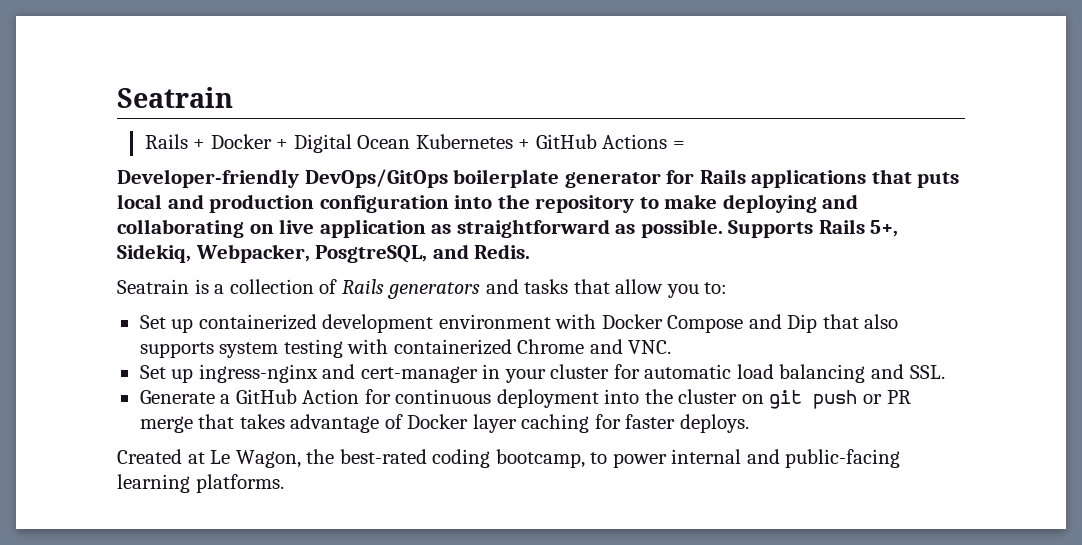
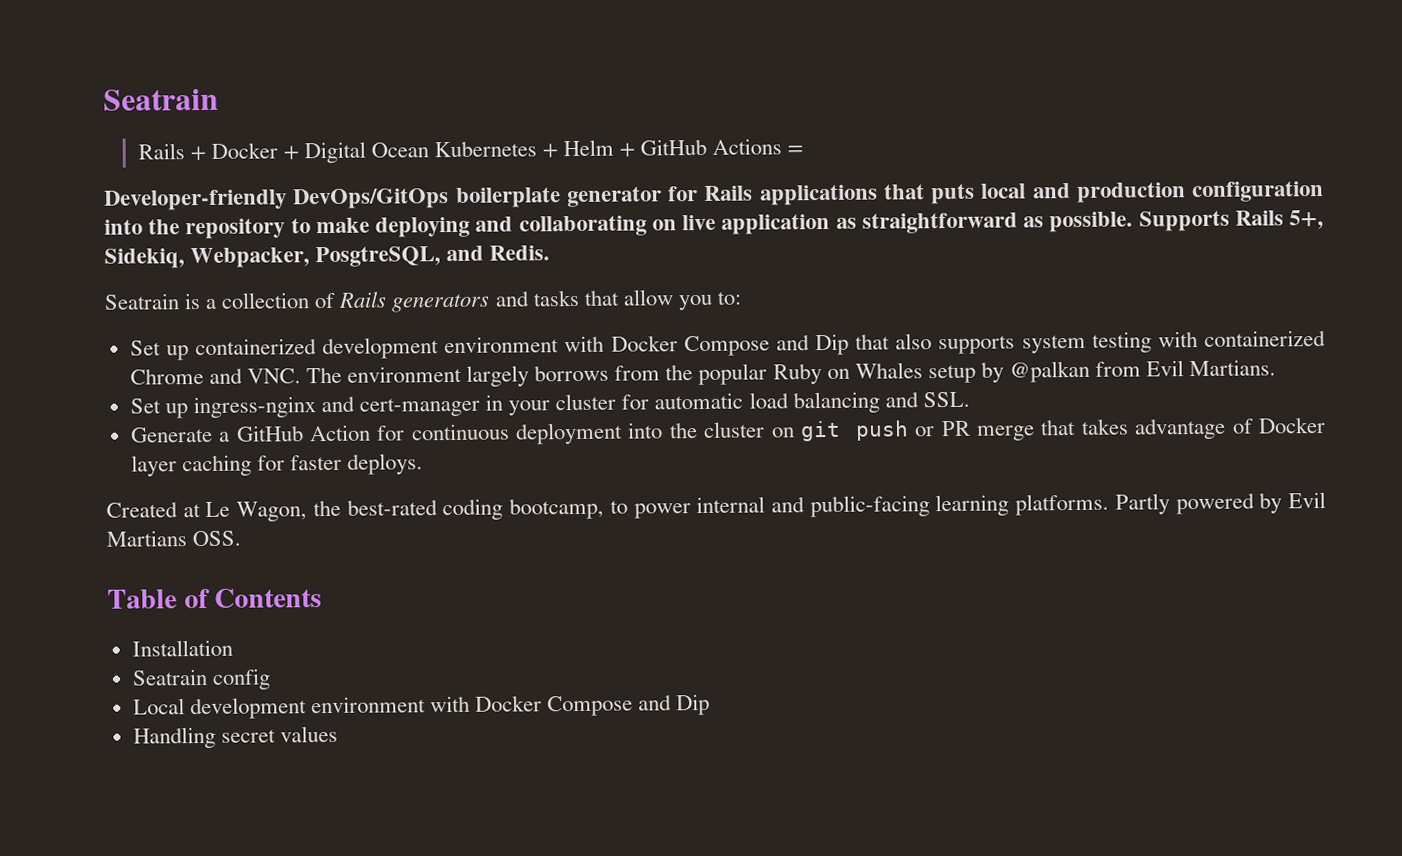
- Rails + Docker + Digital Ocean Kubernetes + GitHub Actions =
+ Rails + Docker + Digital Ocean Kubernetes + Helm + GitHub Actions =
- Set up containerized development environment with Docker Compose and Dip that also supports system testing with containerized Chrome and VNC.
+ Set up containerized development environment with Docker Compose and Dip that also supports system testing with containerized Chrome and VNC. The environment largely borrows from the popular Ruby on Whales setup by @palkan from Evil Martians.
+ Partly powered by Evil Martians OSS.
+ Table of Contents
+ Installation
+ Seatrain config
+ Local development environment with Docker Compose and Dip
+ Handling secret values

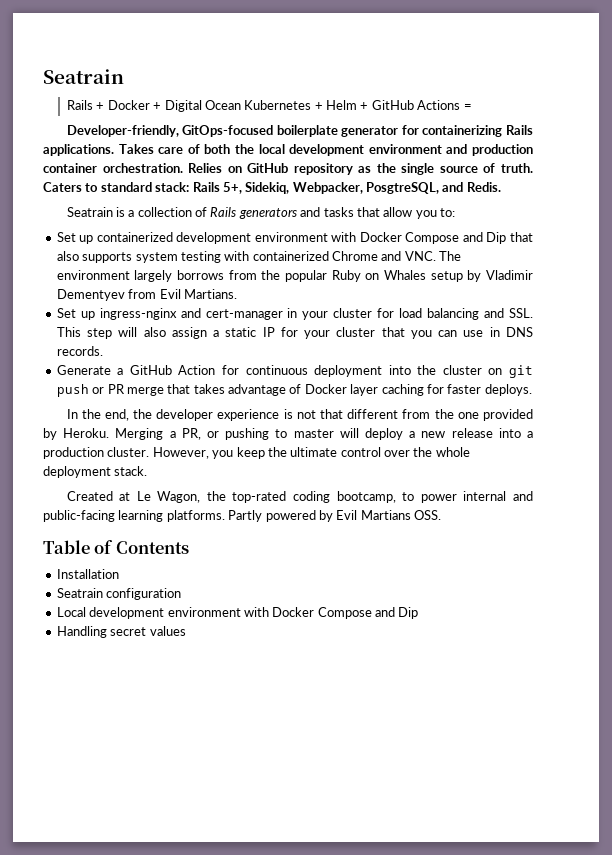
- Developer-friendly DevOps/GitOps boilerplate generator for Rails applications that puts local and production configuration into the repository to make deploying and collaborating on live application as straightforward as possible. Supports Rails 5+, Sidekiq, Webpacker, PosgtreSQL, and Redis.
+ Developer-friendly, GitOps-focused boilerplate generator for containerizing Rails applications. Takes care of both the local development environment and production container orchestration. Relies on GitHub repository as the single source of truth. Caters to standard stack: Rails 5+, Sidekiq, Webpacker, PosgtreSQL, and Redis.
- Set up containerized development environment with Docker Compose and Dip that also supports system testing with containerized Chrome and VNC. The environment largely borrows from the popular Ruby on Whales setup by @palkan from Evil Martians.
+ Set up containerized development environment with Docker Compose and Dip that also supports system testing with containerized Chrome and VNC. The environment largely borrows from the popular Ruby on Whales setup by Vladimir Dementyev from Evil Martians.
- Set up ingress-nginx and cert-manager in your cluster for automatic load balancing and SSL.
+ Set up ingress-nginx and cert-manager in your cluster for load balancing and SSL. This step will also assign a static IP for your cluster that you can use in DNS records.
+ In the end, the developer experience is not that different from the one provided by Heroku. Merging a PR, or pushing to master will deploy a new release into a production cluster. However, you keep the ultimate control over the whole deployment stack.
- Created at Le Wagon, the best-rated coding bootcamp, to power internal and public-facing learning platforms.
+ Created at Le Wagon, the top-rated coding bootcamp, to power internal and public-facing learning platforms.
- Seatrain config
+ Seatrain configuration

